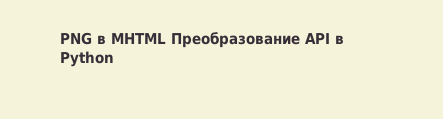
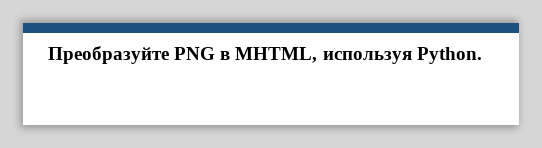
- PNG в MHTML Преобразование API в Python
+ Преобразуйте PNG в MHTML, используя Python.

